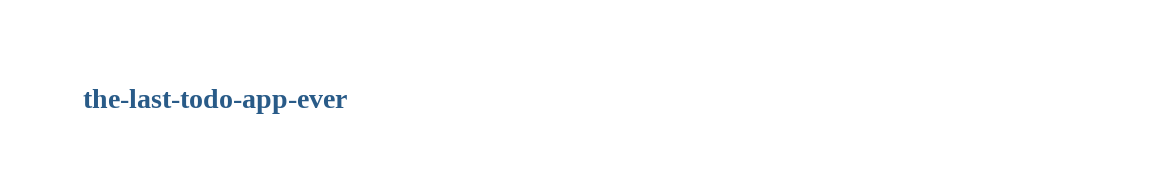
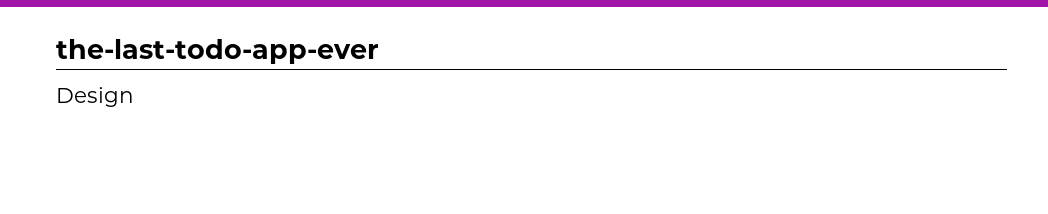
+ Design

